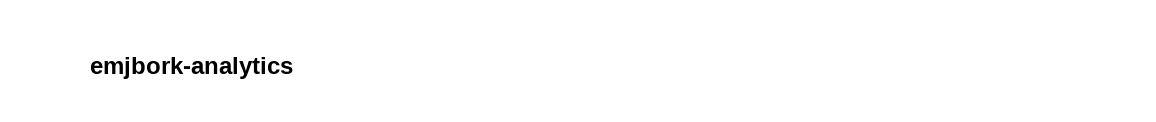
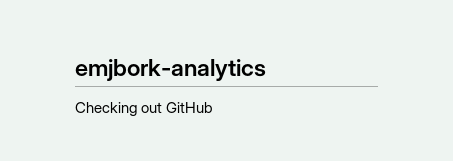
+ Checking out GitHub

